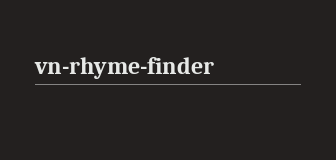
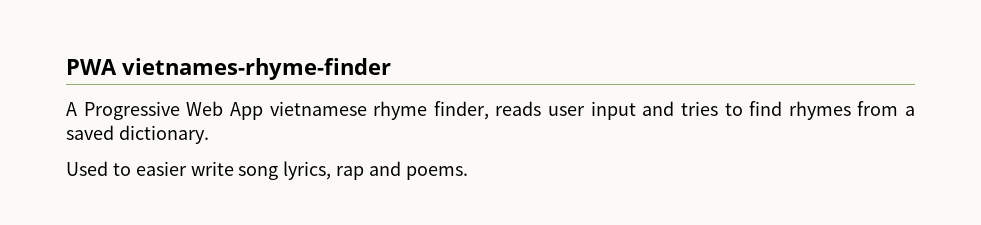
- vn-rhyme-finder
+ PWA vietnames-rhyme-finder
+ A Progressive Web App vietnamese rhyme finder, reads user input and tries to find rhymes from a saved dictionary.
+ Used to easier write song lyrics, rap and poems.

